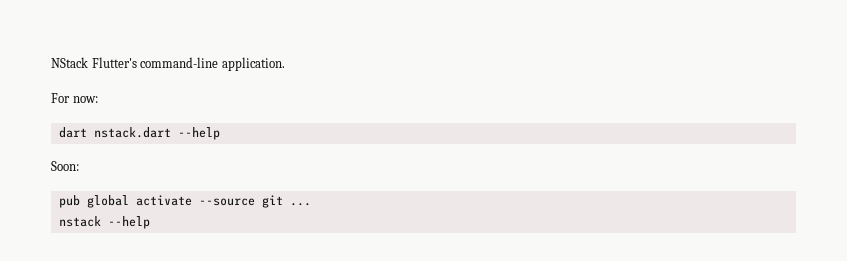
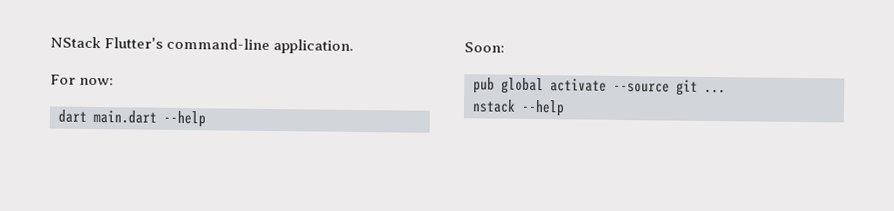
- dart nstack.dart --help
+ dart main.dart --help

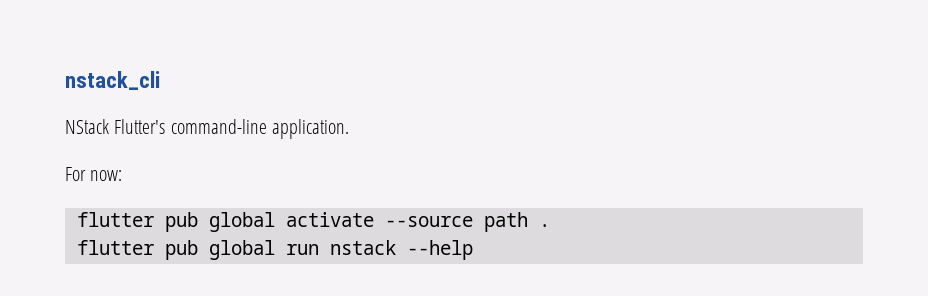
+ nstack_cli
- dart main.dart --help
- Soon:
- pub global activate --source git ...
- nstack --help
+ flutter pub global activate --source path .
+ flutter pub global run nstack --help

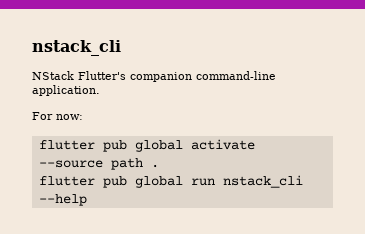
- NStack Flutter's command-line application.
+ NStack Flutter's companion command-line application.
- flutter pub global run nstack --help
+ flutter pub global run nstack_cli --help

